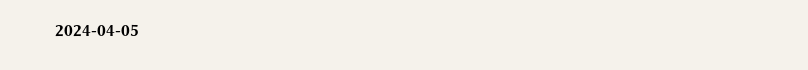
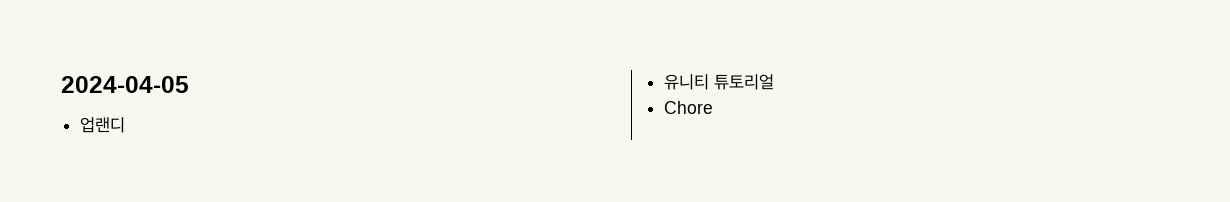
+ 업랜디
+ 유니티 튜토리얼
+ Chore

